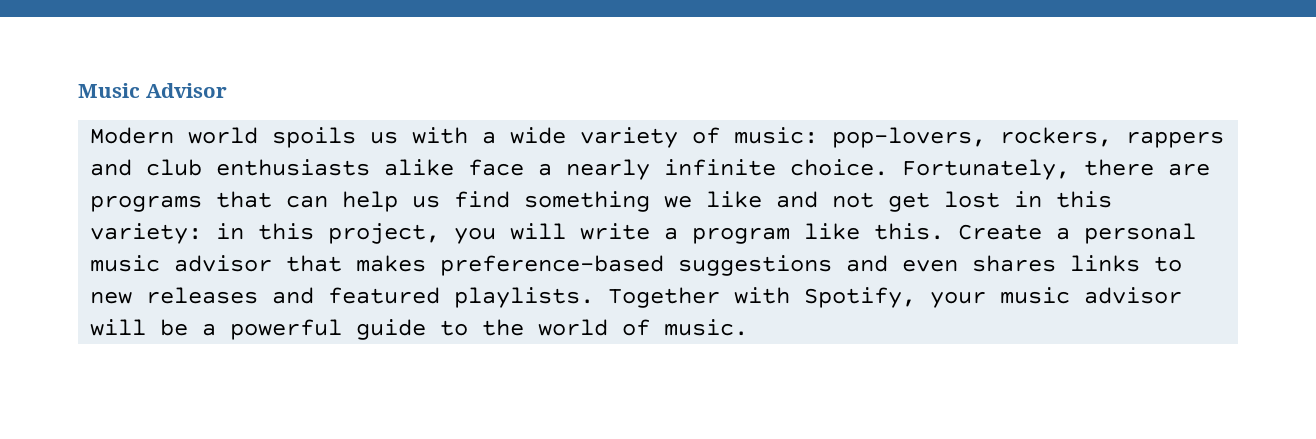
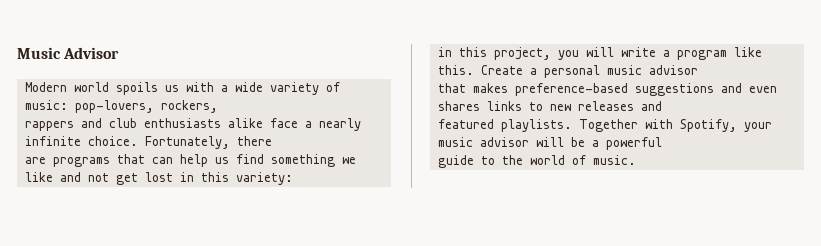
- Modern world spoils us with a wide variety of music: pop-lovers, rockers, rappers and club enthusiasts alike face a nearly infinite choice.
+ Modern world spoils us with a wide variety of music: pop-lovers, rockers,
+ rappers and club enthusiasts alike face a nearly infinite choice.
- Fortunately, there are programs that can help us find something we like and not get lost in this variety: in this project, you will write a program like this.
+ Fortunately, there
+ are programs that can help us find something we like and not get lost in this variety:
+ in this project, you will write a program like this.
- Create a personal music advisor that makes preference-based suggestions and even shares links to new releases and featured playlists.
+ Create a personal music advisor
+ that makes preference-based suggestions and even shares links to new releases and
+ featured playlists.
- Together with Spotify, your music advisor will be a powerful guide to the world of music.
+ Together with Spotify, your music advisor will be a powerful
+ guide to the world of music.

